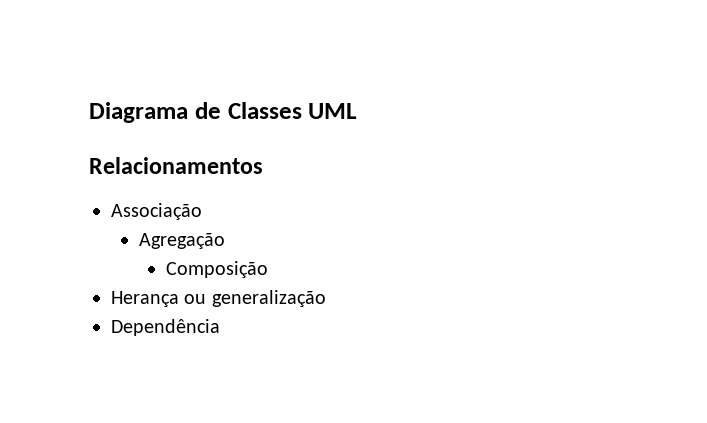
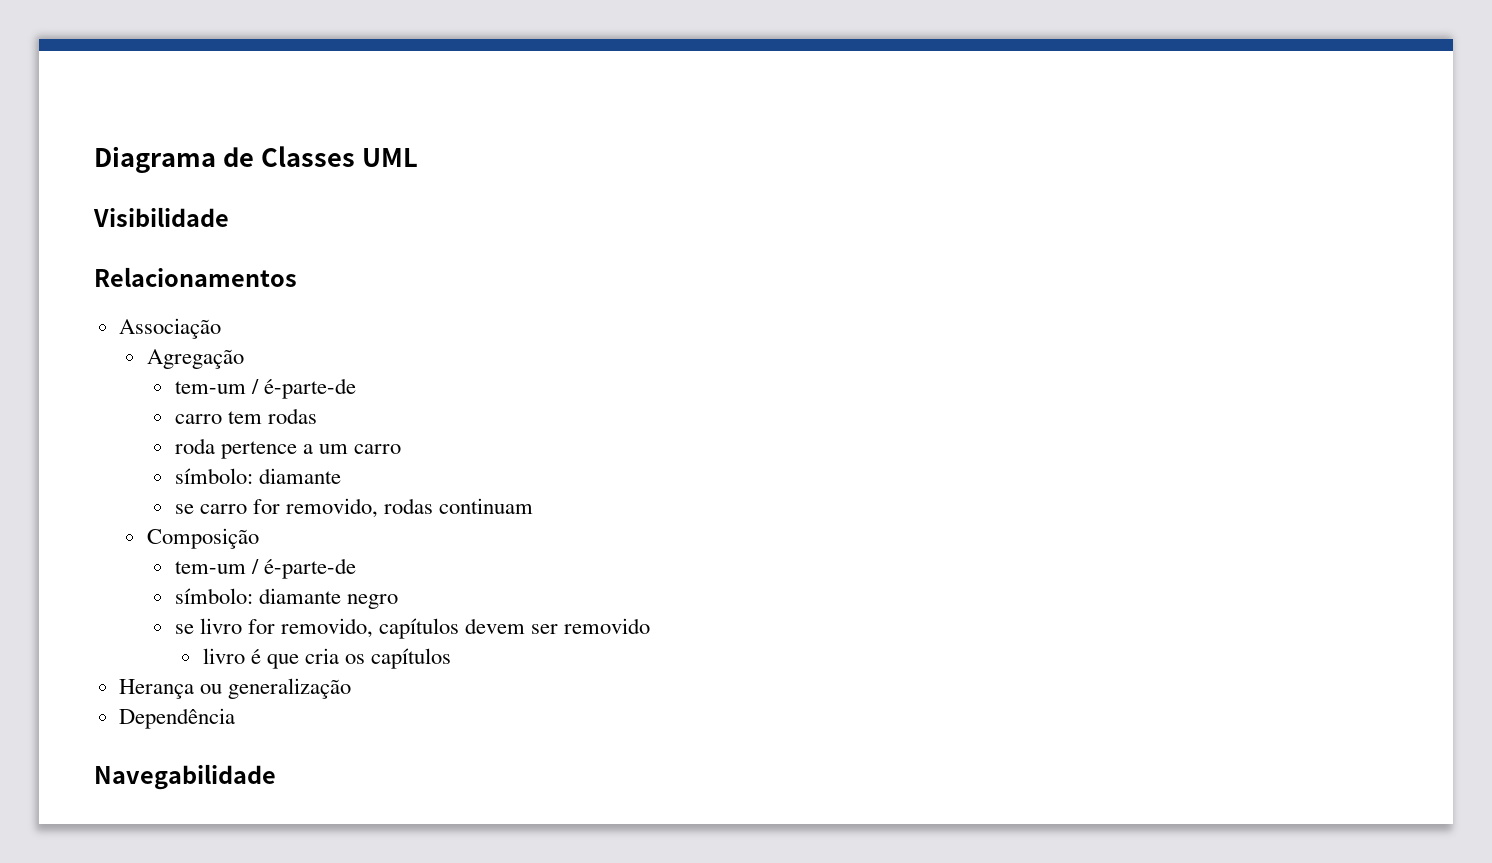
+ Visibilidade
  Agregação
+ tem-um / é-parte-de
+ carro tem rodas
+ roda pertence a um carro
+ símbolo: diamante
+ se carro for removido, rodas continuam
  Composição
+ tem-um / é-parte-de
+ símbolo: diamante negro
+ se livro for removido, capítulos devem ser removido
+ livro é que cria os capítulos
+ Navegabilidade

